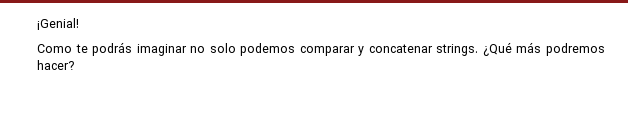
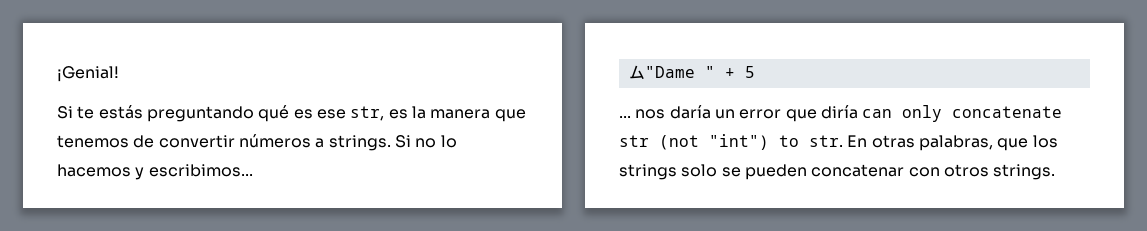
- Como te podrás imaginar no solo podemos comparar y concatenar strings. ¿Qué más podremos hacer?
+ Si te estás preguntando qué es ese str, es la manera que tenemos de convertir números a strings. Si no lo hacemos y escribimos...
+ ム"Dame " + 5
+ ... nos daría un error que diría can only concatenate str (not "int") to str. En otras palabras, que los strings solo se pueden concatenar con otros strings.

